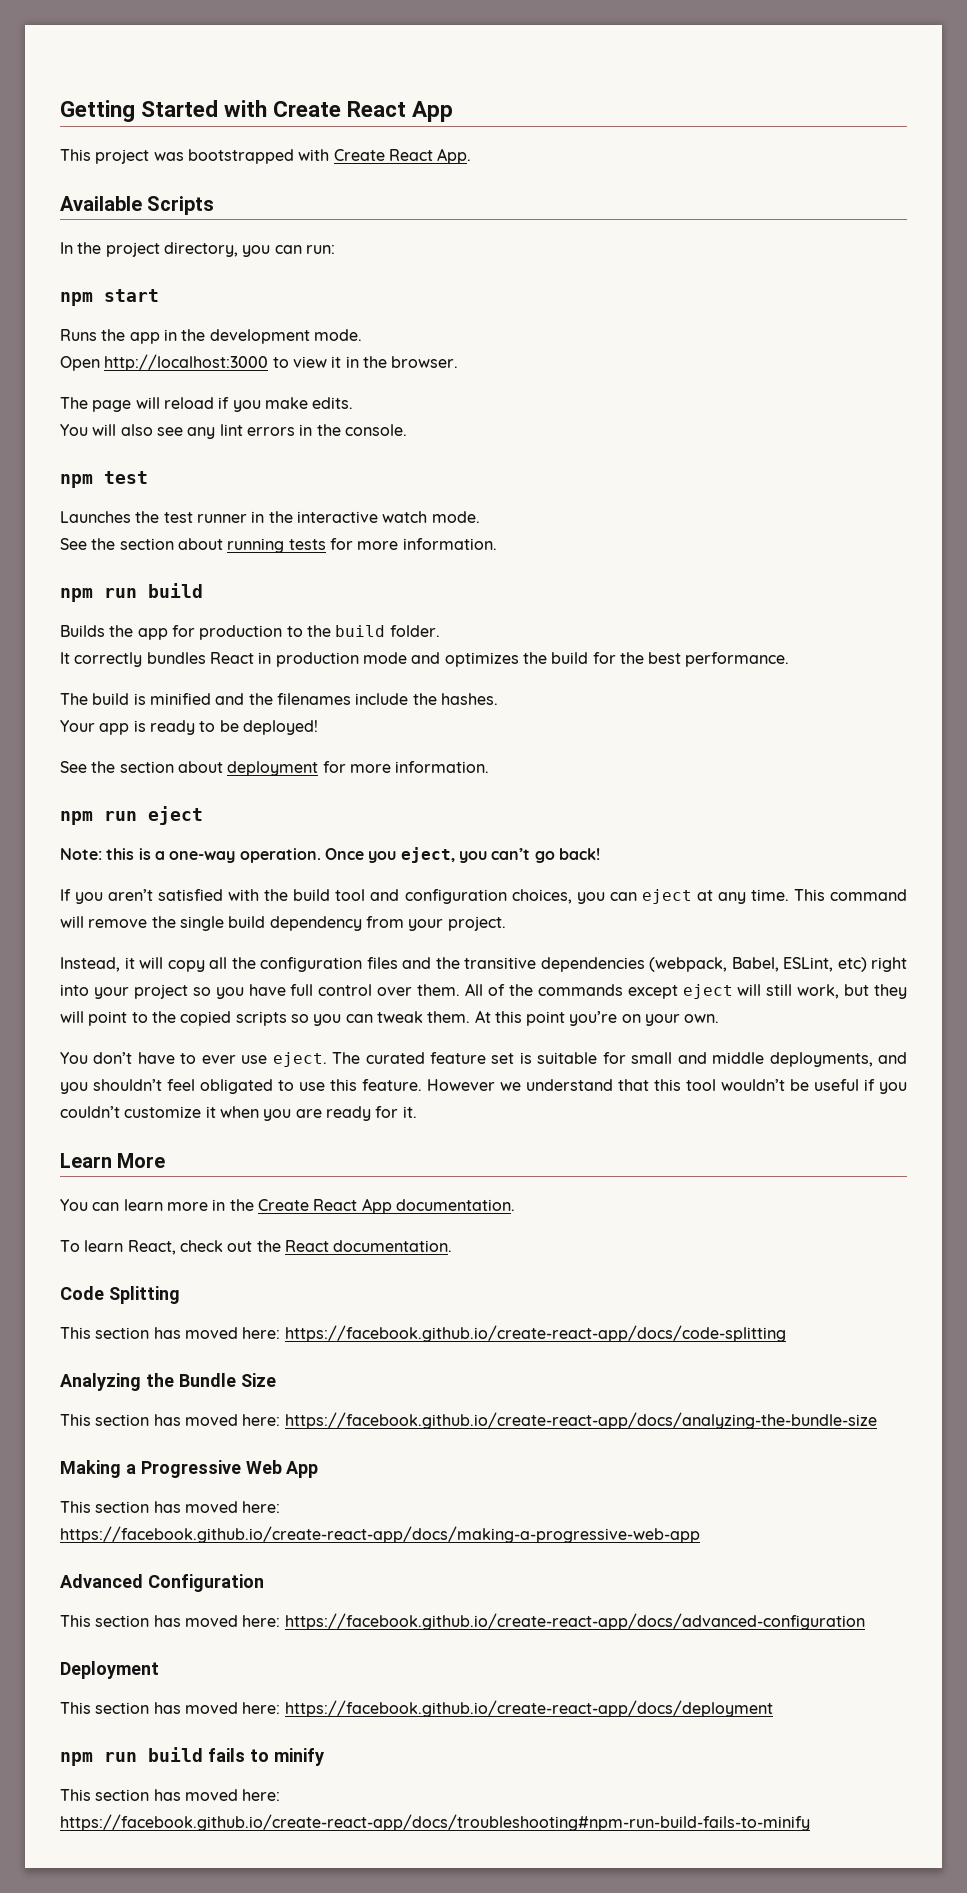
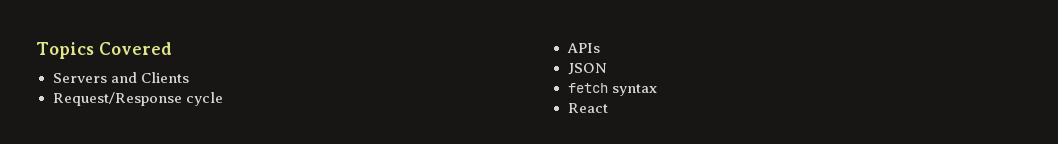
- Getting Started with Create React App
- This project was bootstrapped with Create React App.
- Available Scripts
- In the project directory, you can run:
- npm start
- Runs the app in the development mode.
- Open http://localhost:3000 to view it in the browser.
- The page will reload if you make edits.
- You will also see any lint errors in the console.
- npm test
- Launches the test runner in the interactive watch mode.
- See the section about running tests for more information.
- npm run build
- Builds the app for production to the build folder.
- It correctly bundles React in production mode and optimizes the build for the best performance.
- The build is minified and the filenames include the hashes.
- Your app is ready to be deployed!
- See the section about deployment for more information.
- npm run eject
- Note: this is a one-way operation. Once you eject, you can’t go back!
- If you aren’t satisfied with the build tool and configuration choices, you can eject at any time. This command will remove the single build dependency from your project.
- Instead, it will copy all the configuration files and the transitive dependencies (webpack, Babel, ESLint, etc) right into your project so you have full control over them. All of the commands except eject will still work, but they will point to the copied scripts so you can tweak them. At this point you’re on your own.
- You don’t have to ever use eject. The curated feature set is suitable for small and middle deployments, and you shouldn’t feel obligated to use this feature. However we understand that this tool wouldn’t be useful if you couldn’t customize it when you are ready for it.
- Learn More
- You can learn more in the Create React App documentation.
- To learn React, check out the React documentation.
- Code Splitting
- This section has moved here: https://facebook.github.io/create-react-app/docs/code-splitting
- Analyzing the Bundle Size
- This section has moved here: https://facebook.github.io/create-react-app/docs/analyzing-the-bundle-size
- Making a Progressive Web App
- This section has moved here: https://facebook.github.io/create-react-app/docs/making-a-progressive-web-app
- Advanced Configuration
- This section has moved here: https://facebook.github.io/create-react-app/docs/advanced-configuration
- Deployment
- This section has moved here: https://facebook.github.io/create-react-app/docs/deployment
- npm run build fails to minify
- This section has moved here: https://facebook.github.io/create-react-app/docs/troubleshooting#npm-run-build-fails-to-minify
+ Topics Covered
+ Servers and Clients
+ Request/Response cycle
+ APIs
+ JSON
+ fetch syntax
+ React

